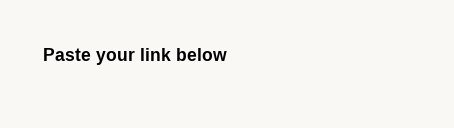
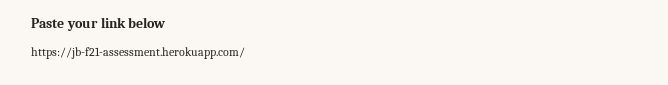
+ https://jb-f21-assessment.herokuapp.com/

